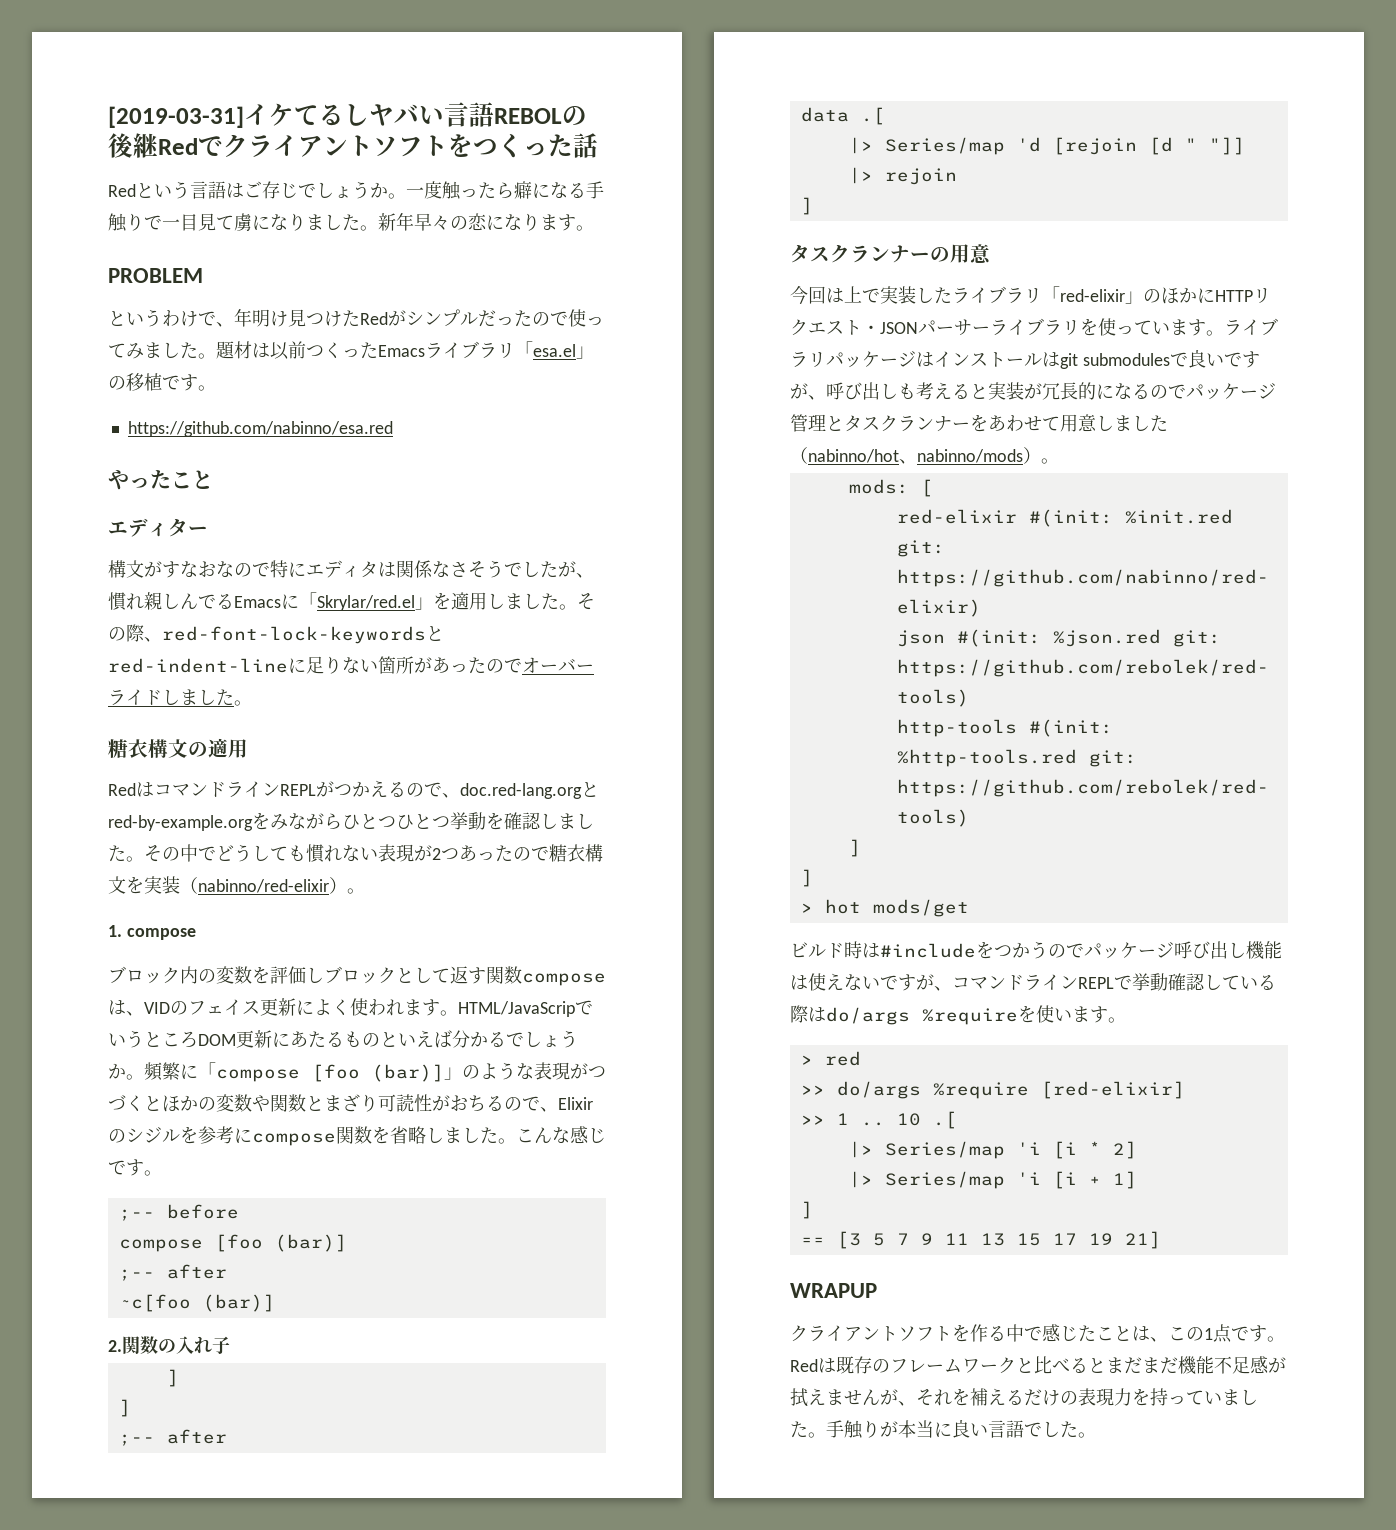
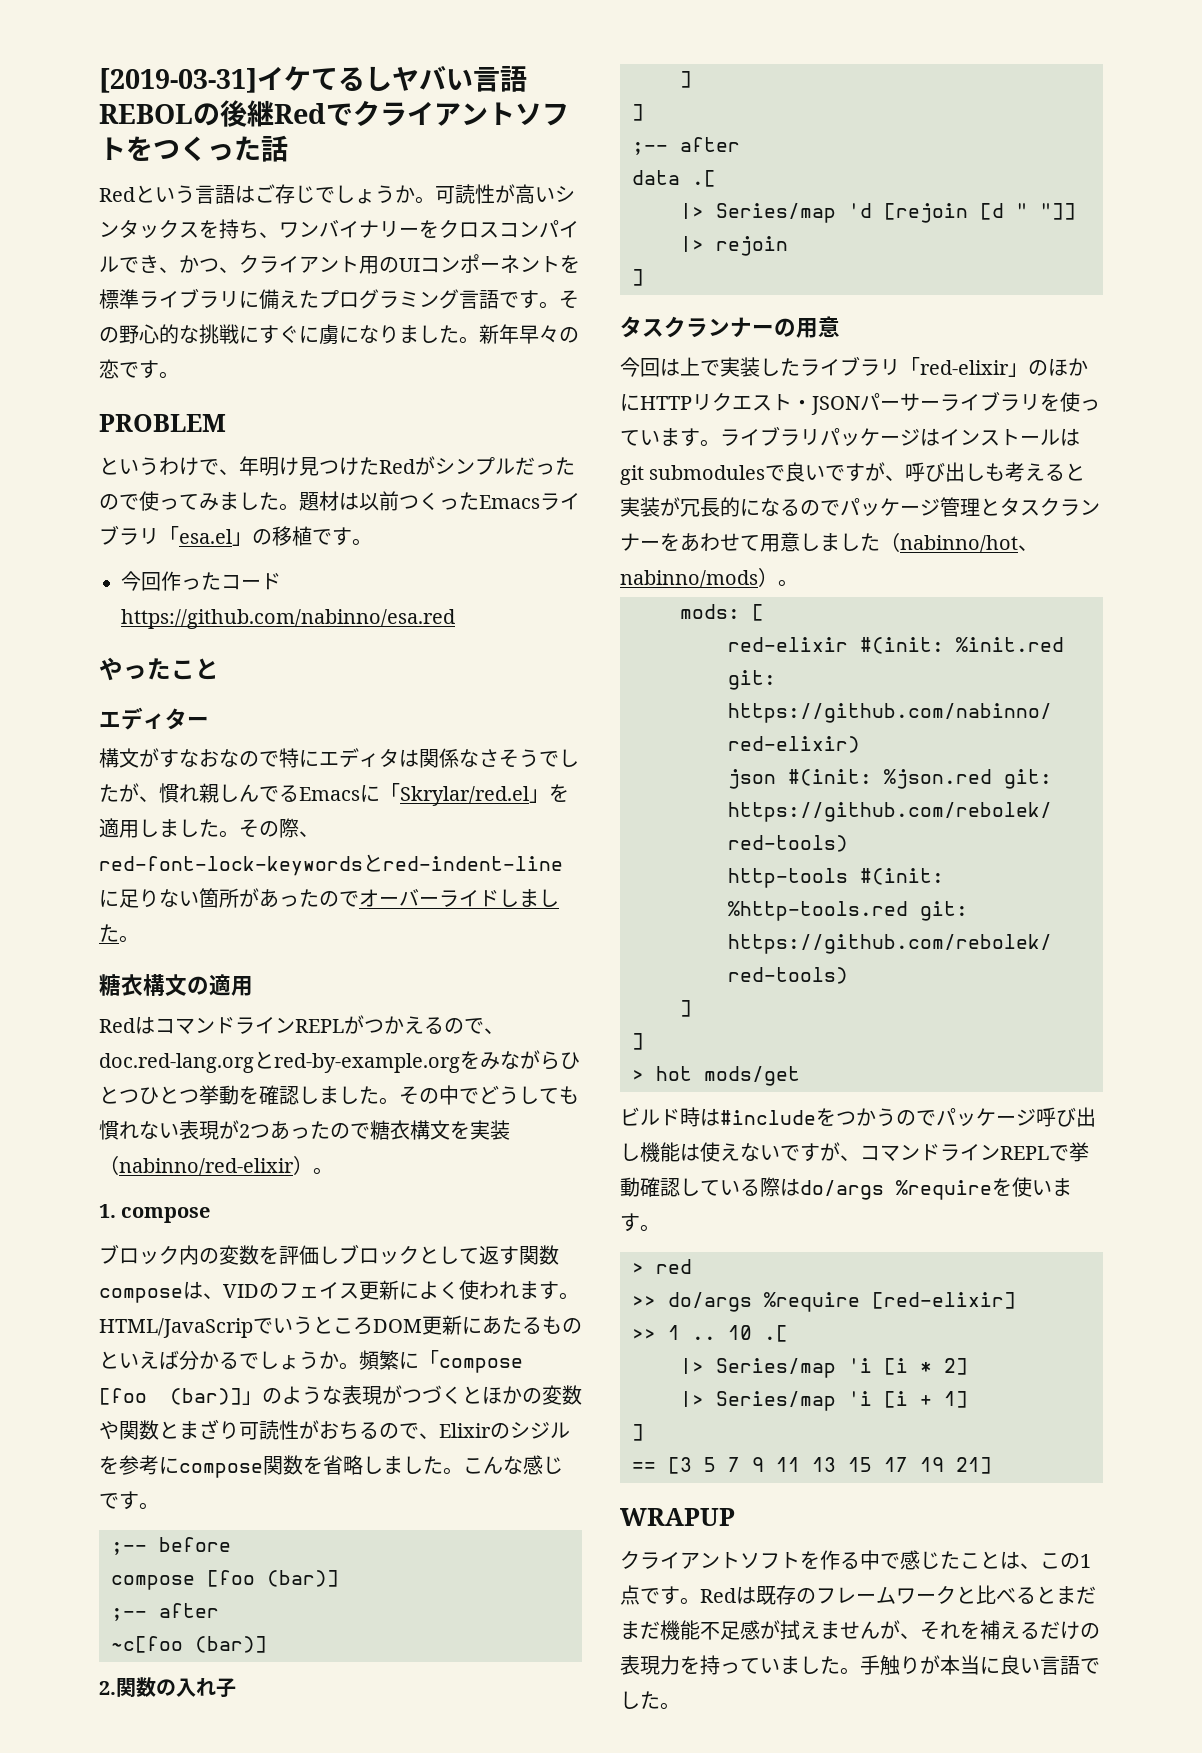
- 一度触ったら癖になる手触りで一目見て虜になりました。
+ 可読性が高いシンタックスを持ち、ワンバイナリーをクロスコンパイルでき、かつ、クライアント用のUIコンポーネントを標準ライブラリに備えたプログラミング言語です。その野心的な挑戦にすぐに虜になりました。
- 新年早々の恋になります。
+ 新年早々の恋です。
- https://github.com/nabinno/esa.red
+ 今回作ったコードhttps://github.com/nabinno/esa.red

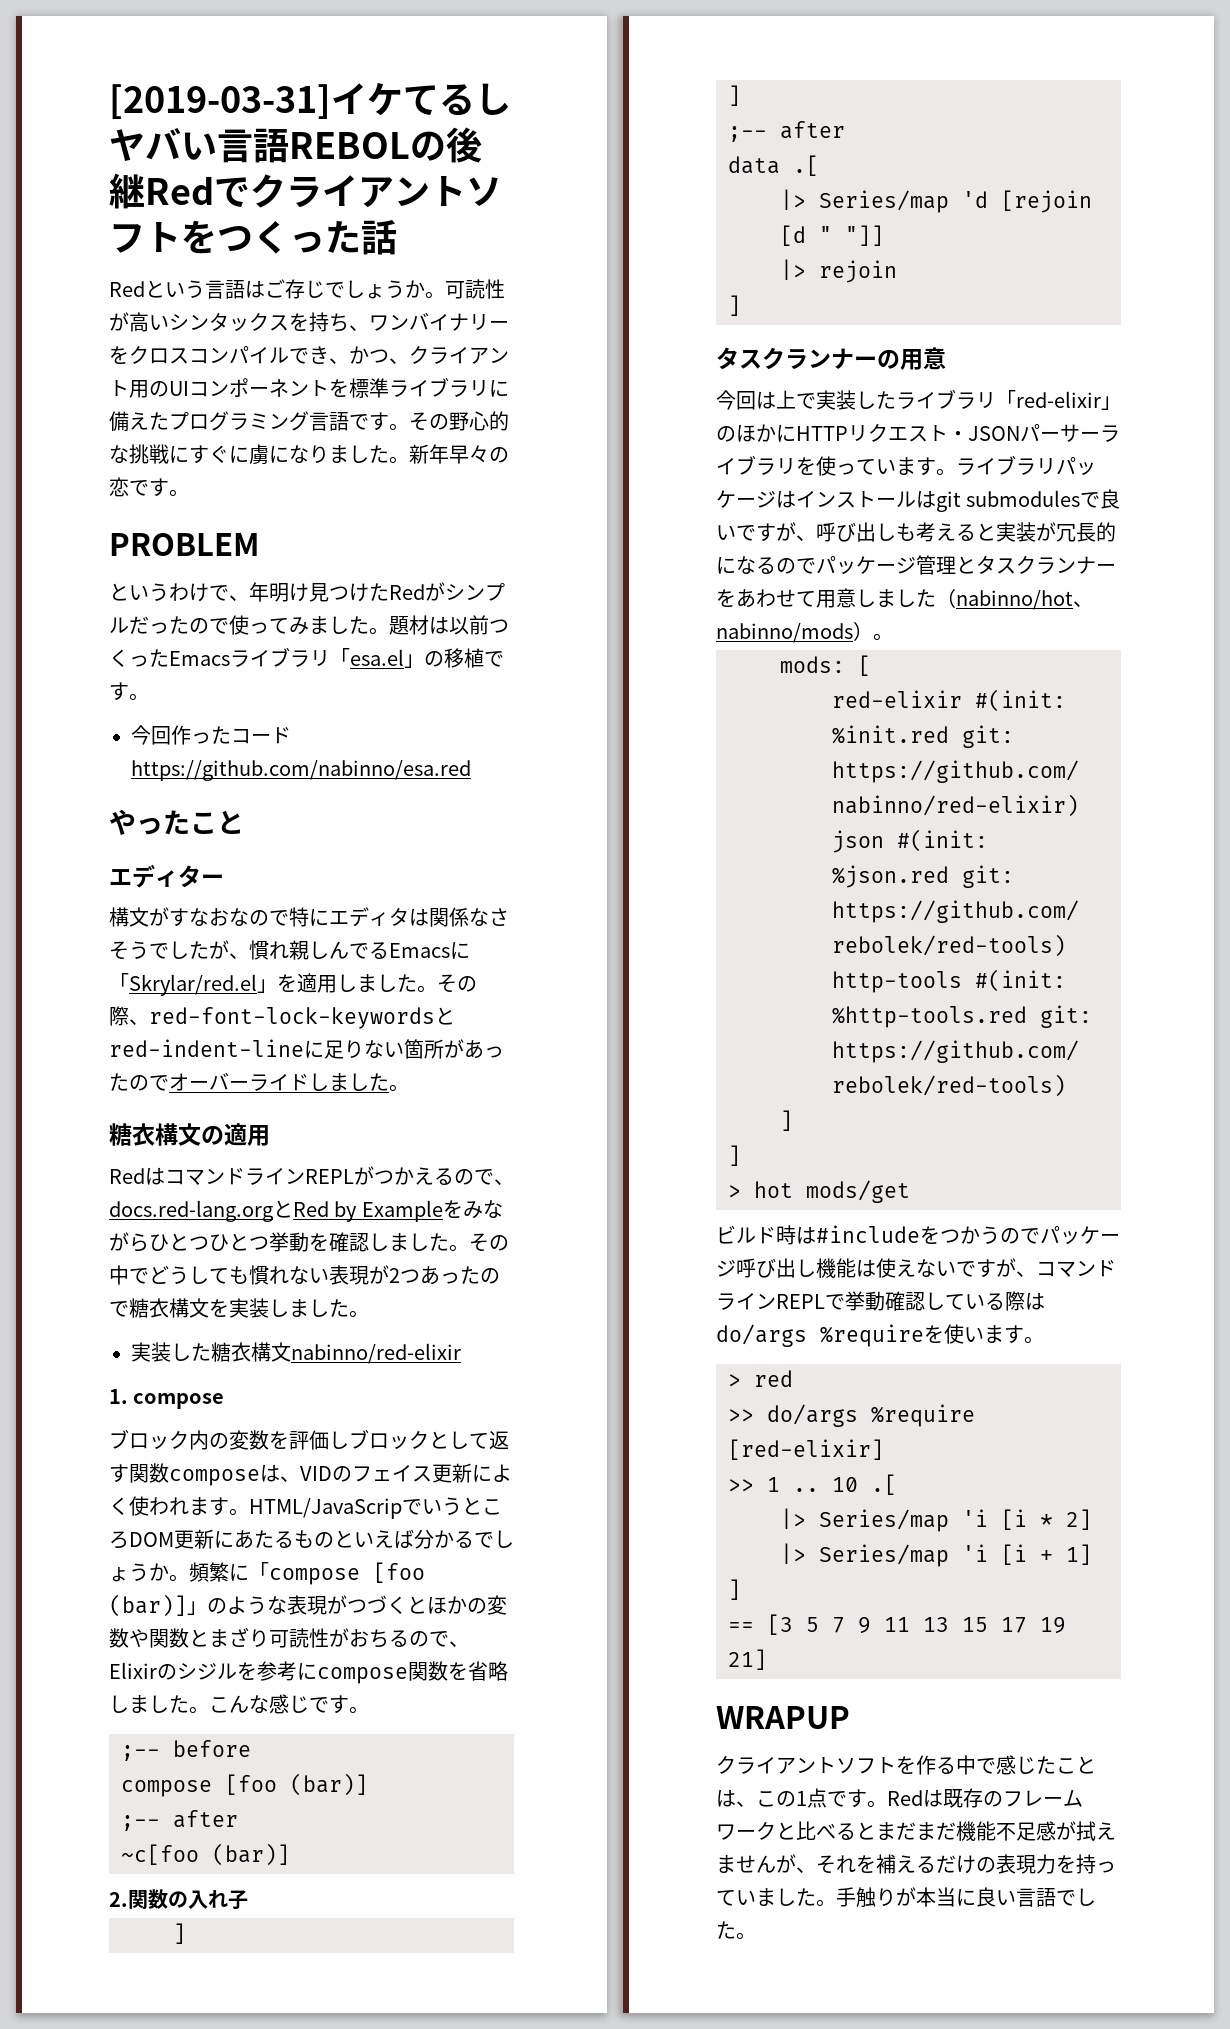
- RedはコマンドラインREPLがつかえるので、doc.red-lang.orgとred-by-example.orgをみながらひとつひとつ挙動を確認しました。
+ RedはコマンドラインREPLがつかえるので、docs.red-lang.orgとRed by Exampleをみながらひとつひとつ挙動を確認しました。
- その中でどうしても慣れない表現が2つあったので糖衣構文を実装（nabinno/red-elixir）。
+ その中でどうしても慣れない表現が2つあったので糖衣構文を実装しました。
+ 実装した糖衣構文nabinno/red-elixir

